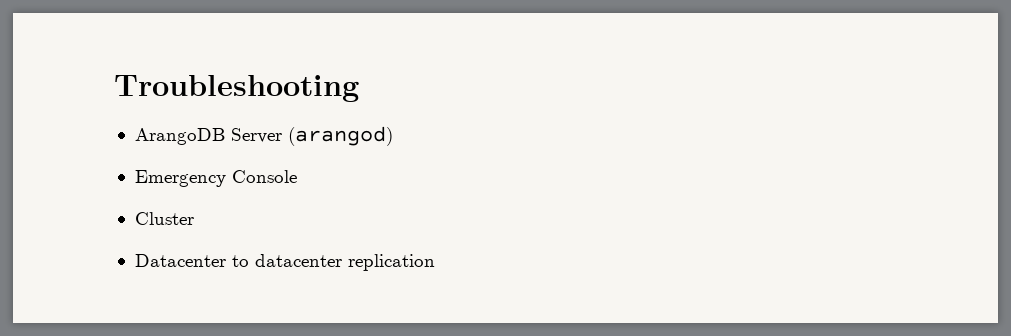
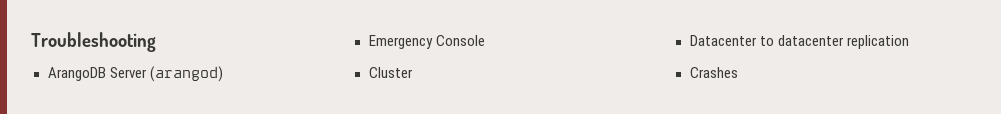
+ Crashes

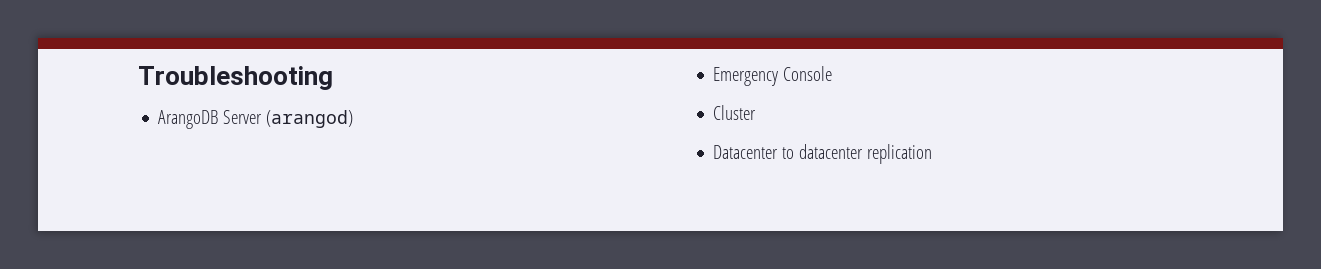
- Crashes

